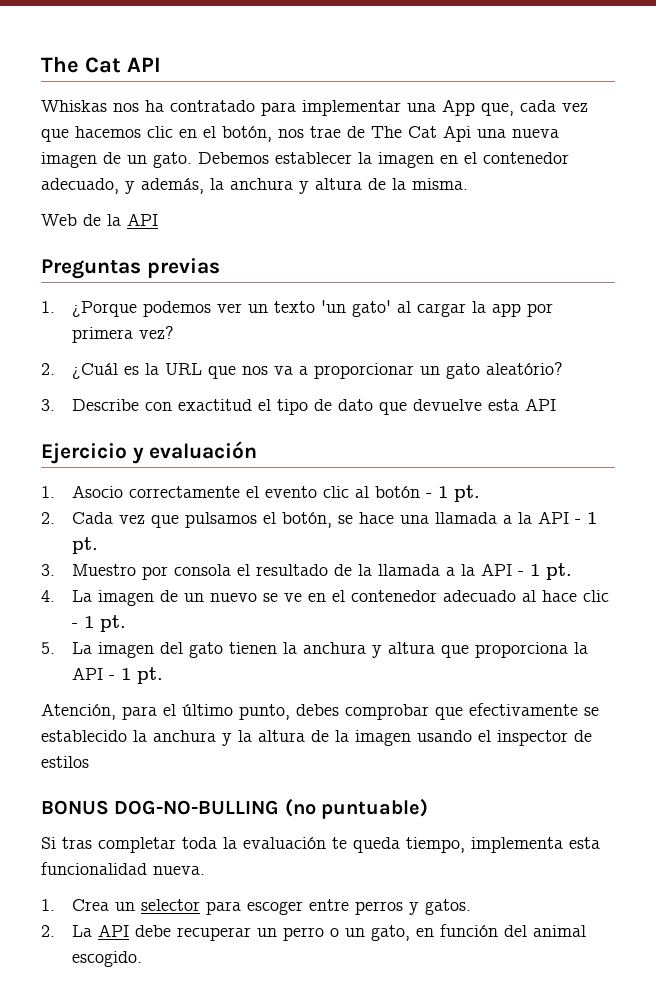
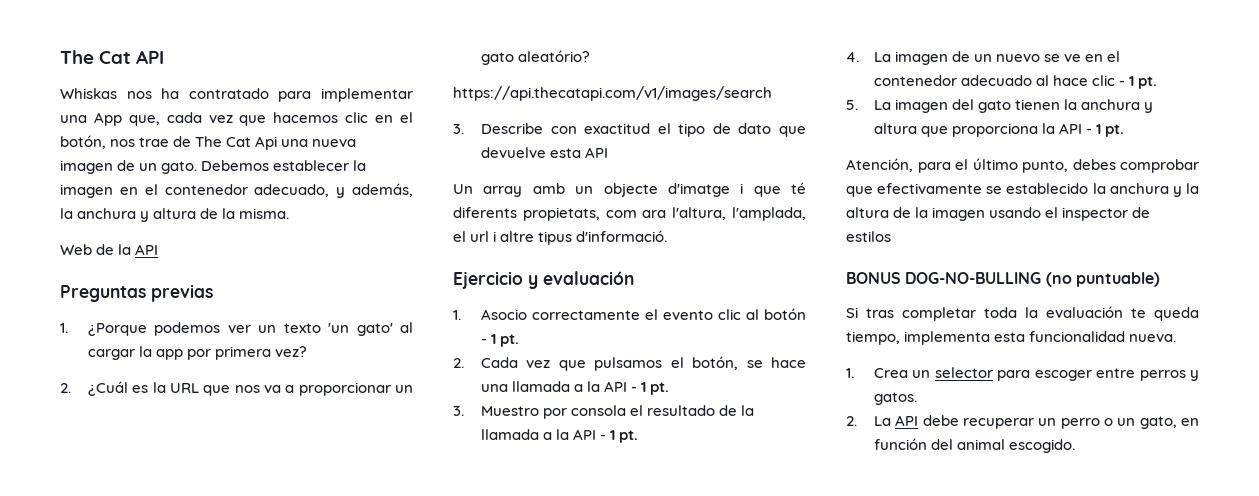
+ https://api.thecatapi.com/v1/images/search
+ Un array amb un objecte d'imatge i que té diferents propietats, com ara l'altura, l'amplada, el url i altre tipus d'informació.

